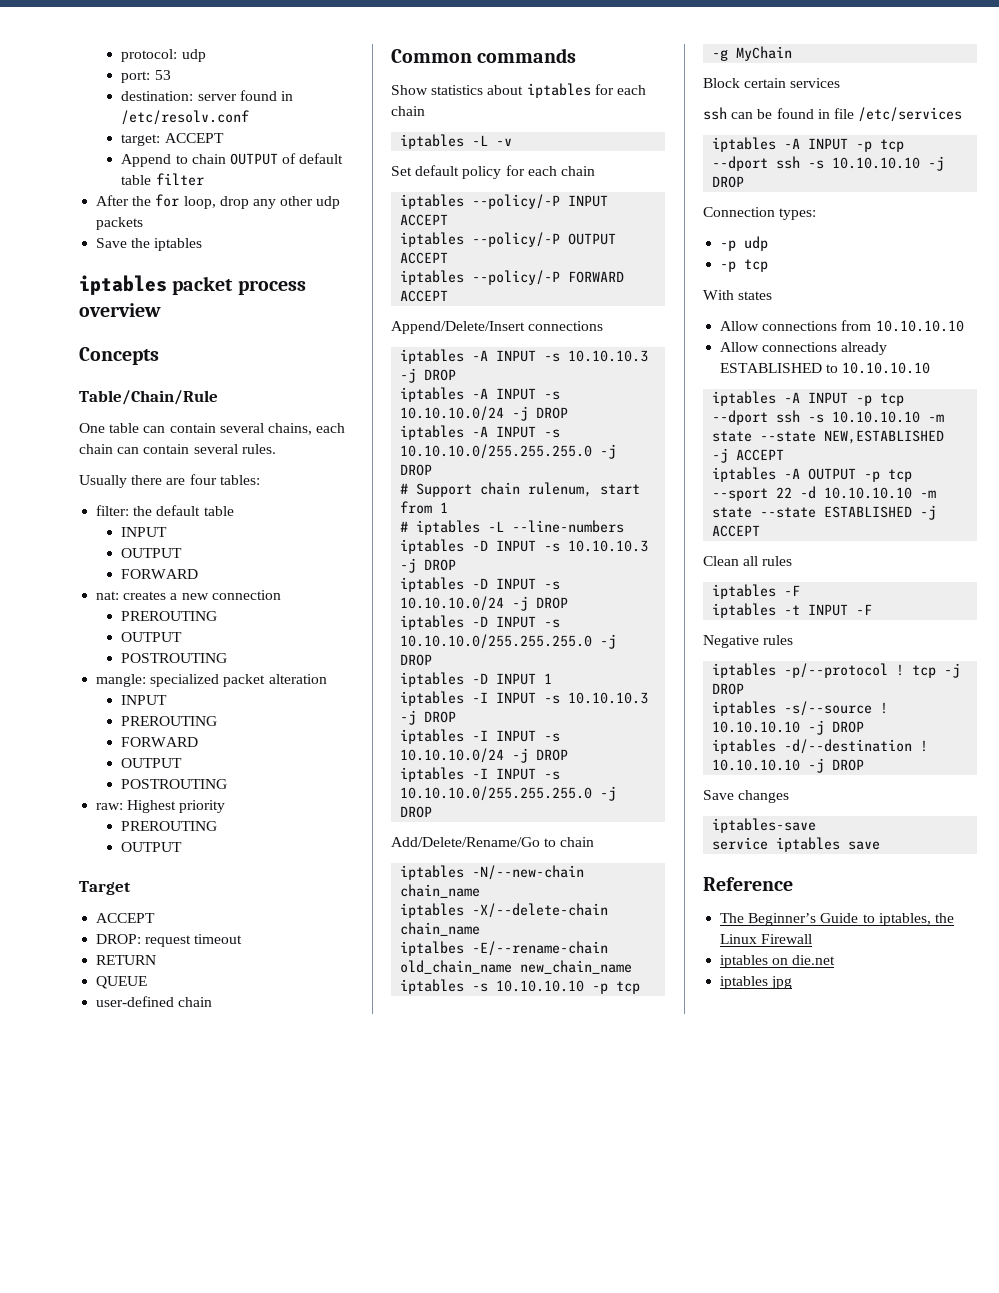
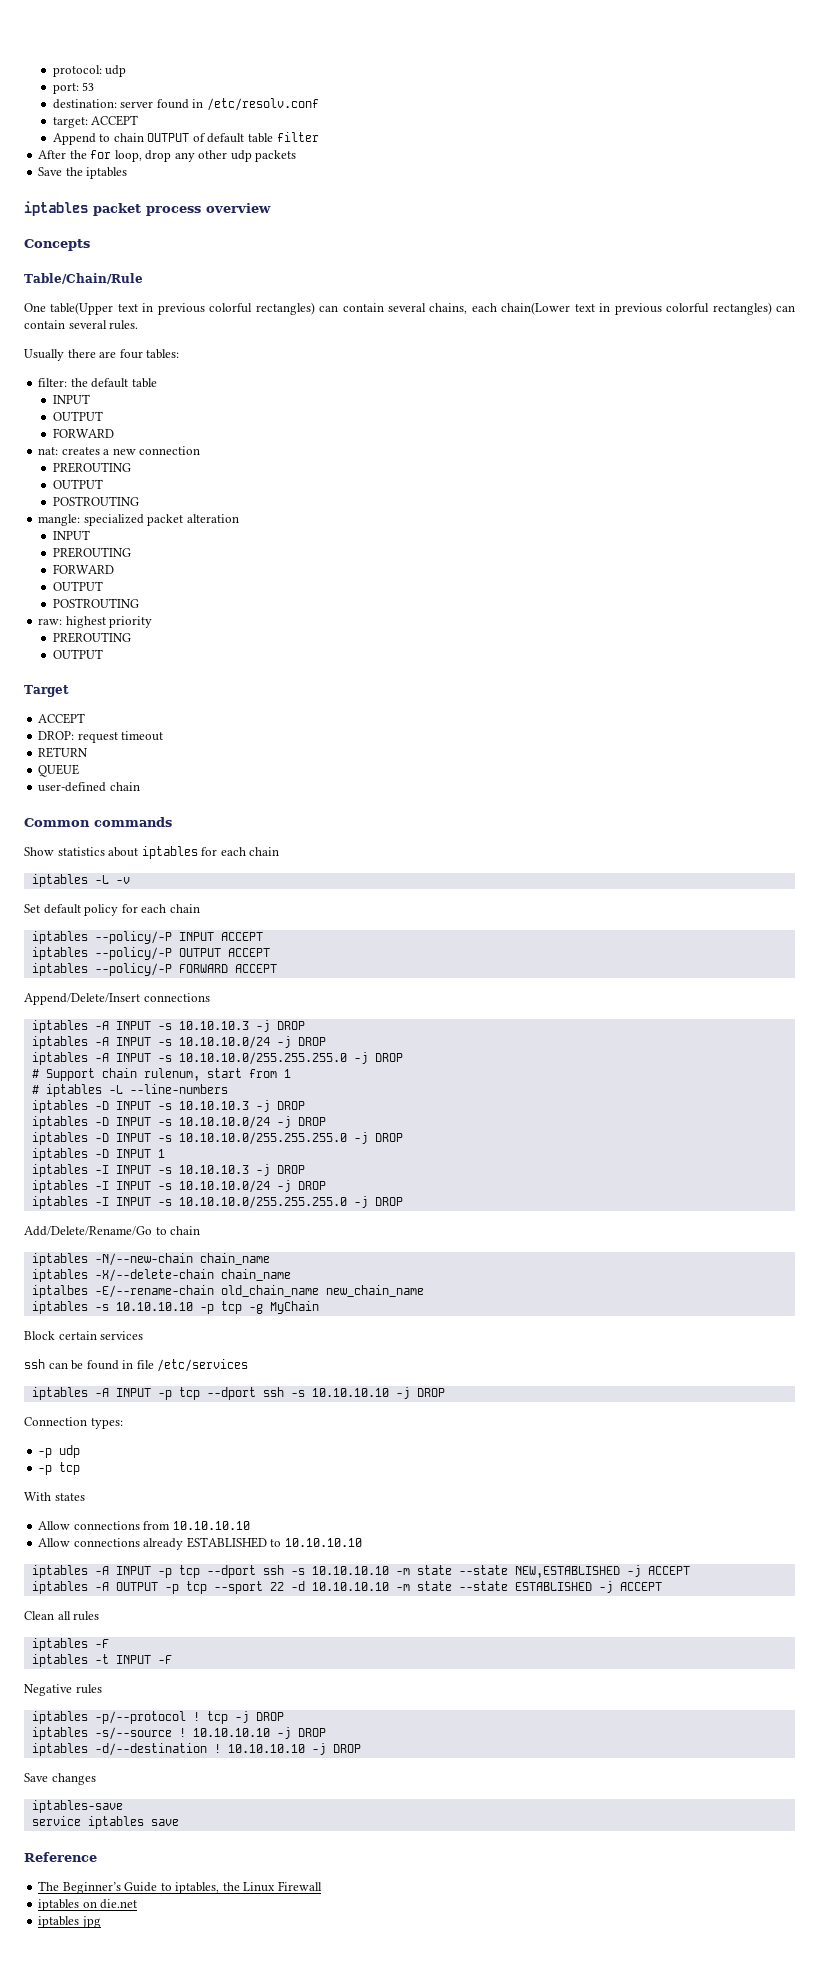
- One table can contain several chains, each chain can contain several rules.
+ One table(Upper text in previous colorful rectangles) can contain several chains, each chain(Lower text in previous colorful rectangles) can contain several rules.
- raw: Highest priority
+ raw: highest priority

